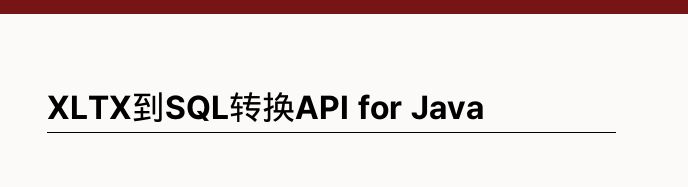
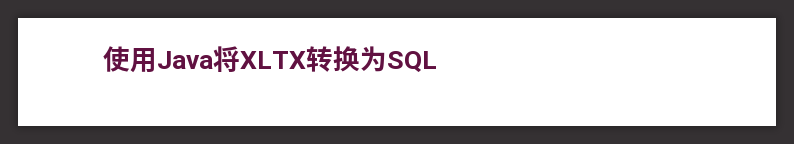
- XLTX到SQL转换API for Java
+ 使用Java将XLTX转换为SQL

